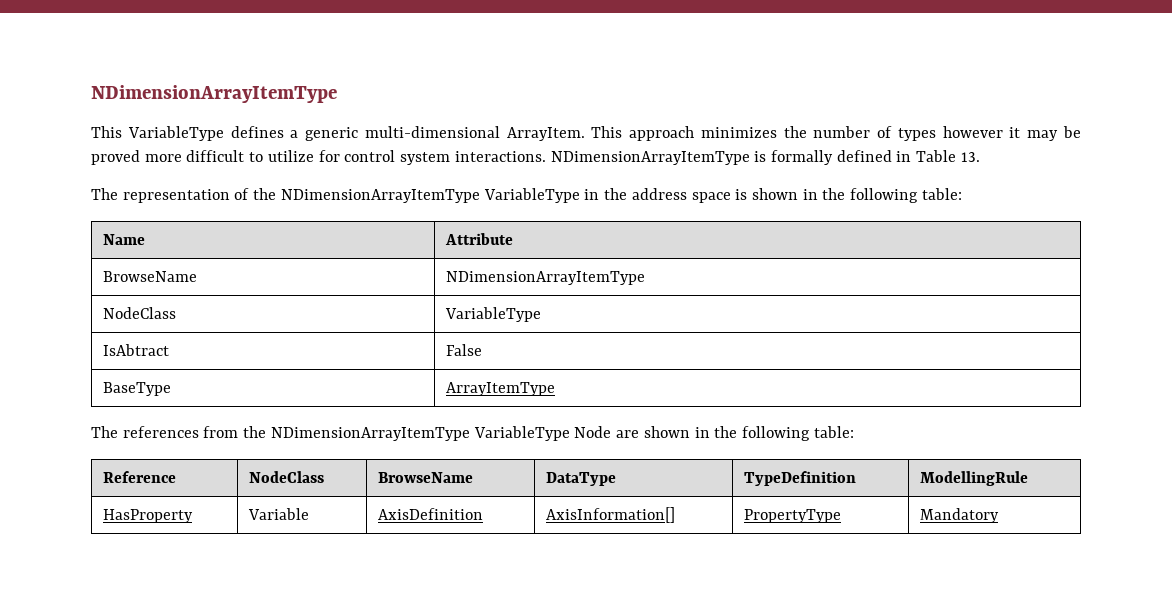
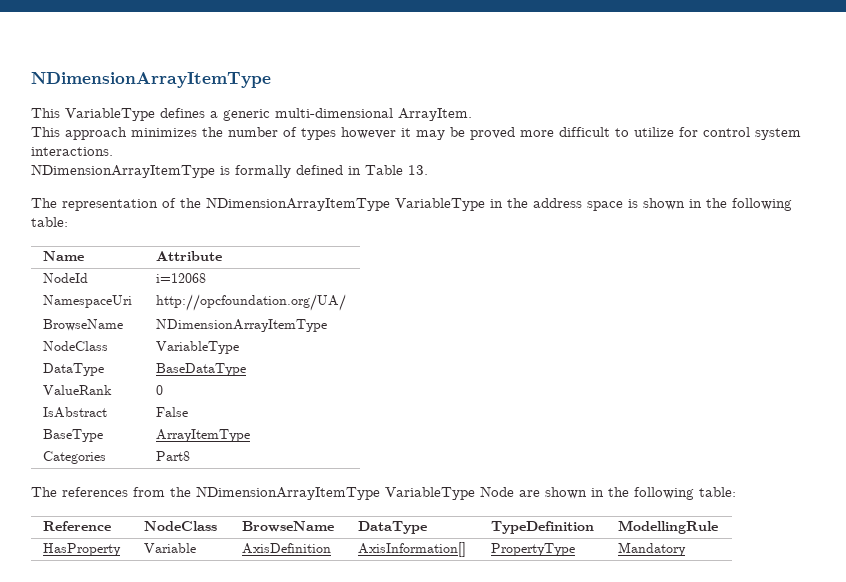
- This VariableType defines a generic multi-dimensional ArrayItem. This approach minimizes the number of types however it may be proved more difficult to utilize for control system interactions. NDimensionArrayItemType is formally defined in Table 13.
+ This VariableType defines a generic multi-dimensional ArrayItem.
+ This approach minimizes the number of types however it may be proved more difficult to utilize for control system interactions.
+ NDimensionArrayItemType is formally defined in Table 13.
+ NodeId | i=12068
+ NamespaceUri | http://opcfoundation.org/UA/
- IsAbtract | False
+ DataType | BaseDataType
+ ValueRank | 0
+ IsAbstract | False
+ Categories | Part8

